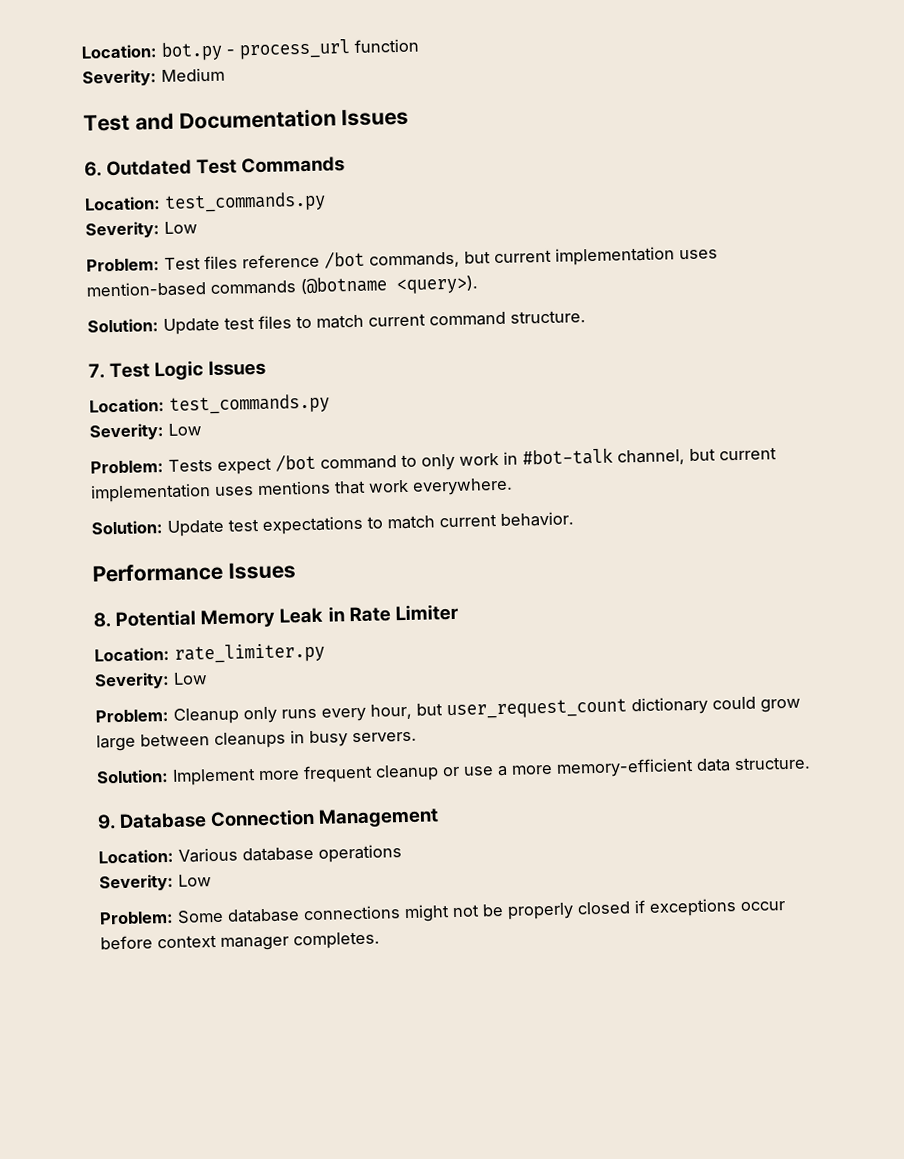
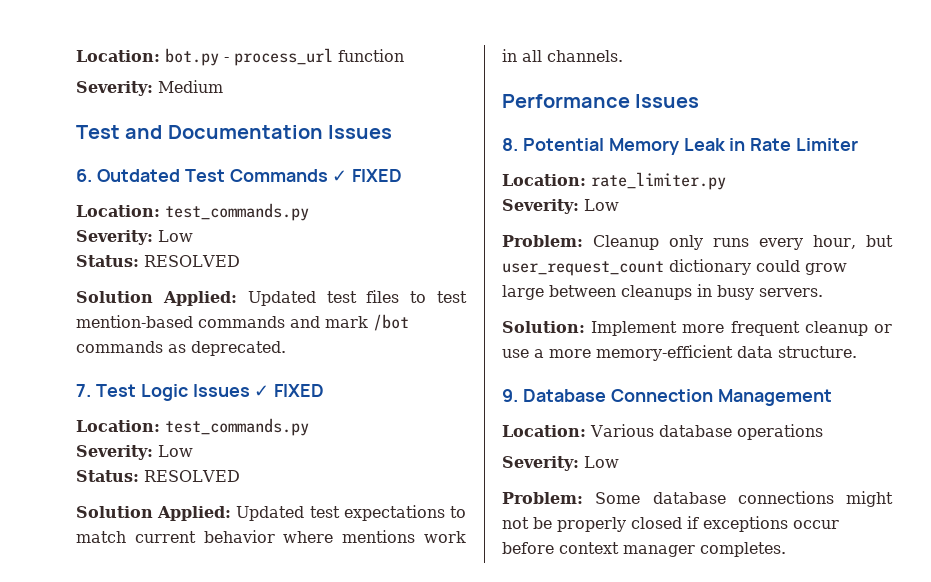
- 6. Outdated Test Commands
+ 6. Outdated Test Commands ✓ FIXED
  Location: test_commands.py
  Severity: Low
- Problem: Test files reference /bot commands, but current implementation uses mention-based commands (@botname <query>).
- Solution: Update test files to match current command structure.
+ Status: RESOLVED
+ Solution Applied: Updated test files to test mention-based commands and mark /bot commands as deprecated.
- 7. Test Logic Issues
+ 7. Test Logic Issues ✓ FIXED
  Location: test_commands.py
  Severity: Low
- Problem: Tests expect /bot command to only work in #bot-talk channel, but current implementation uses mentions that work everywhere.
- Solution: Update test expectations to match current behavior.
+ Status: RESOLVED
+ Solution Applied: Updated test expectations to match current behavior where mentions work in all channels.

